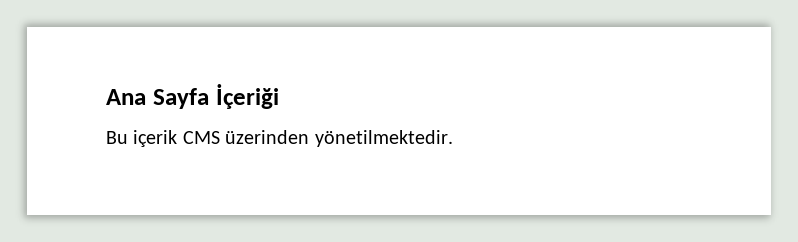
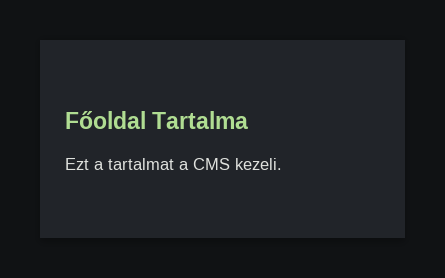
- Ana Sayfa İçeriği
- Bu içerik CMS üzerinden yönetilmektedir.
+ Főoldal Tartalma
+ Ezt a tartalmat a CMS kezeli.

